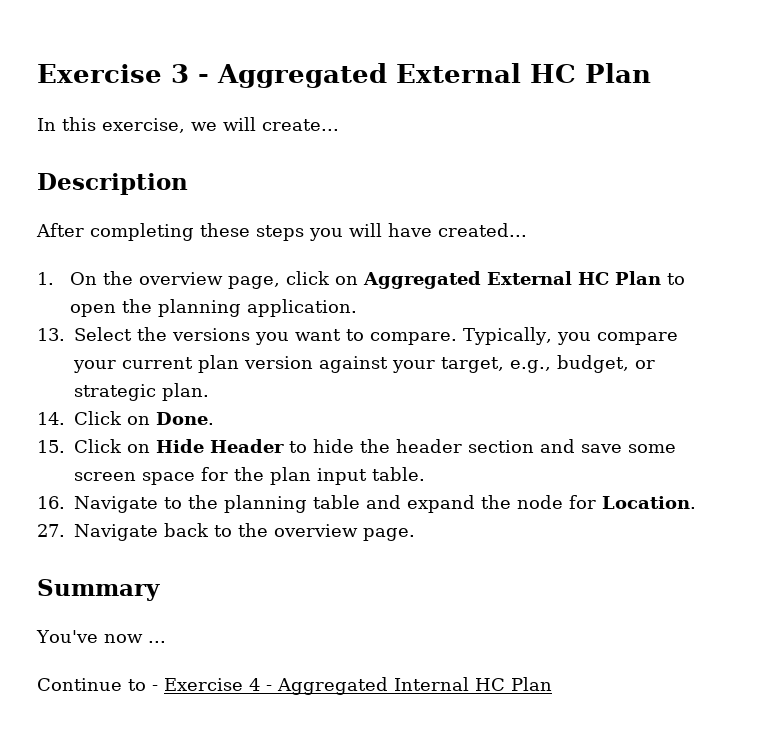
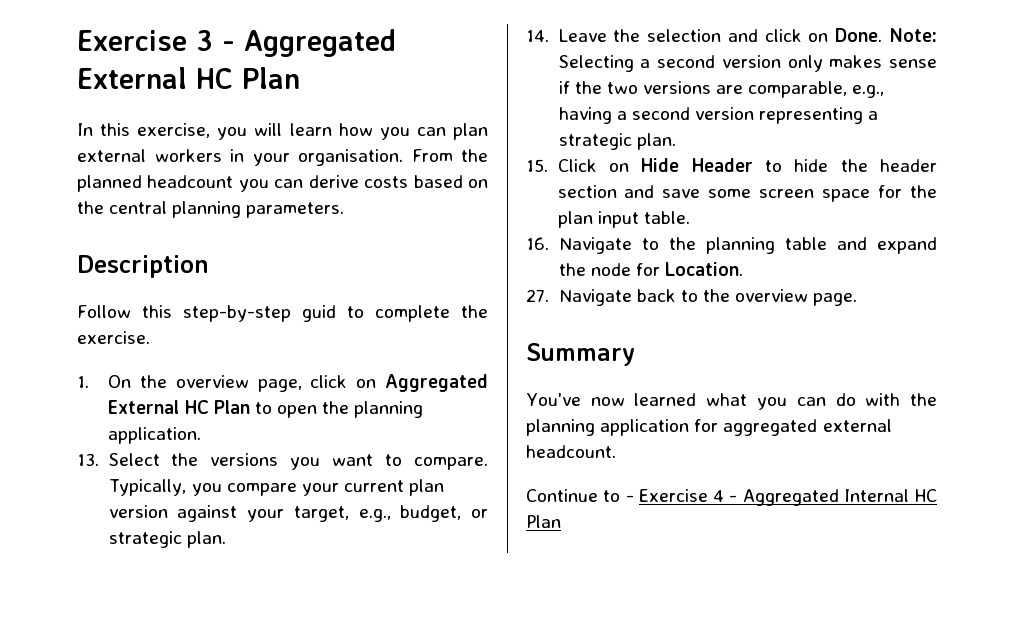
- In this exercise, we will create...
+ In this exercise, you will learn how you can plan external workers in your organisation. From the planned headcount you can derive costs based on the central planning parameters.
  Description
- After completing these steps you will have created...
+ Follow this step-by-step guid to complete the exercise.
- 14. Click on Done.
+ 14. Leave the selection and click on Done. Note: Selecting a second version only makes sense if the two versions are comparable, e.g., having a second version representing a strategic plan.
- You've now ...
+ You've now learned what you can do with the planning application for aggregated external headcount.

